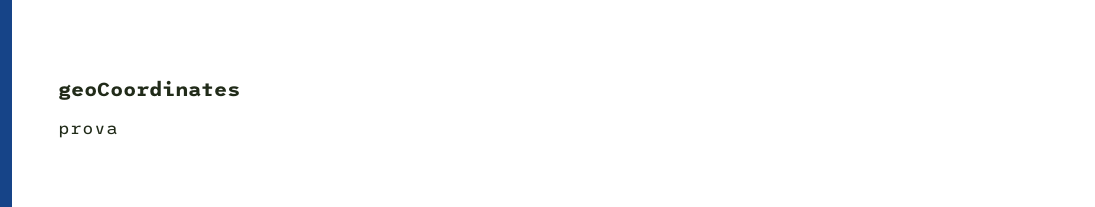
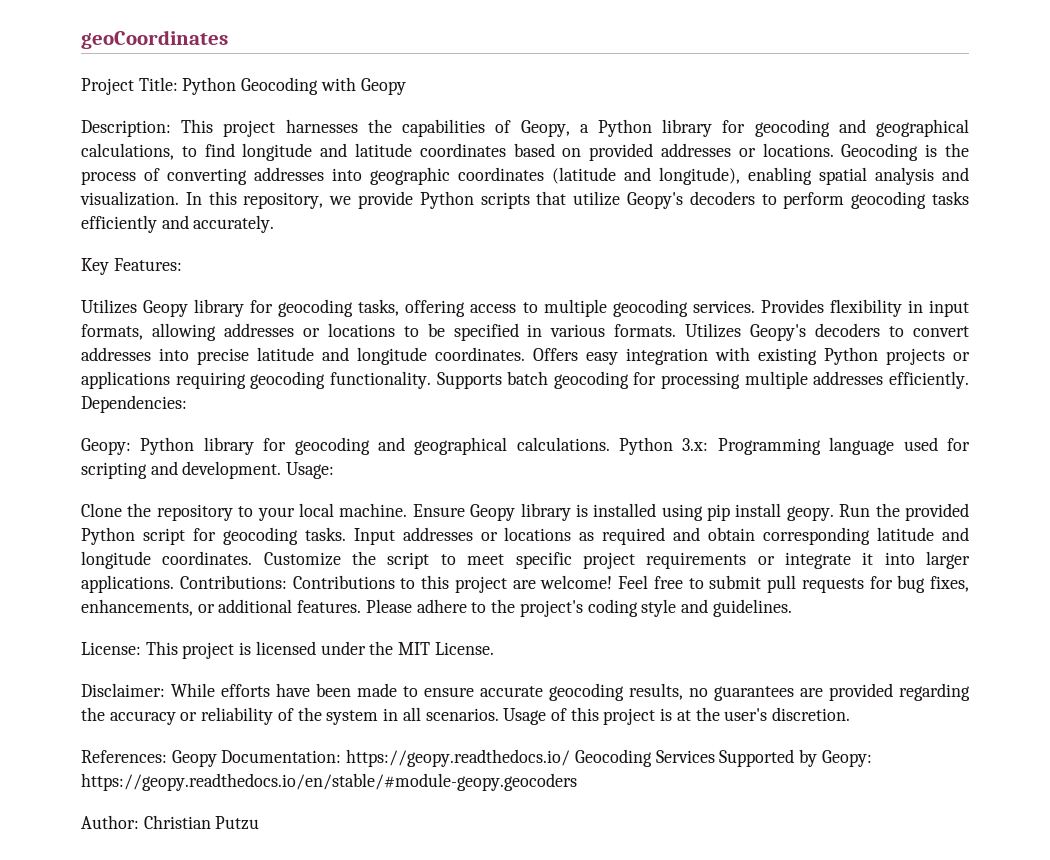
- prova
+ Project Title: Python Geocoding with Geopy
+ Description: This project harnesses the capabilities of Geopy, a Python library for geocoding and geographical calculations, to find longitude and latitude coordinates based on provided addresses or locations. Geocoding is the process of converting addresses into geographic coordinates (latitude and longitude), enabling spatial analysis and visualization. In this repository, we provide Python scripts that utilize Geopy's decoders to perform geocoding tasks efficiently and accurately.
+ Key Features:
+ Utilizes Geopy library for geocoding tasks, offering access to multiple geocoding services. Provides flexibility in input formats, allowing addresses or locations to be specified in various formats. Utilizes Geopy's decoders to convert addresses into precise latitude and longitude coordinates. Offers easy integration with existing Python projects or applications requiring geocoding functionality. Supports batch geocoding for processing multiple addresses efficiently. Dependencies:
+ Geopy: Python library for geocoding and geographical calculations. Python 3.x: Programming language used for scripting and development. Usage:
+ Clone the repository to your local machine. Ensure Geopy library is installed using pip install geopy. Run the provided Python script for geocoding tasks. Input addresses or locations as required and obtain corresponding latitude and longitude coordinates. Customize the script to meet specific project requirements or integrate it into larger applications. Contributions: Contributions to this project are welcome! Feel free to submit pull requests for bug fixes, enhancements, or additional features. Please adhere to the project's coding style and guidelines.
+ License: This project is licensed under the MIT License.
+ Disclaimer: While efforts have been made to ensure accurate geocoding results, no guarantees are provided regarding the accuracy or reliability of the system in all scenarios. Usage of this project is at the user's discretion.
+ References: Geopy Documentation: https://geopy.readthedocs.io/ Geocoding Services Supported by Geopy: https://geopy.readthedocs.io/en/stable/#module-geopy.geocoders
+ Author: Christian Putzu

